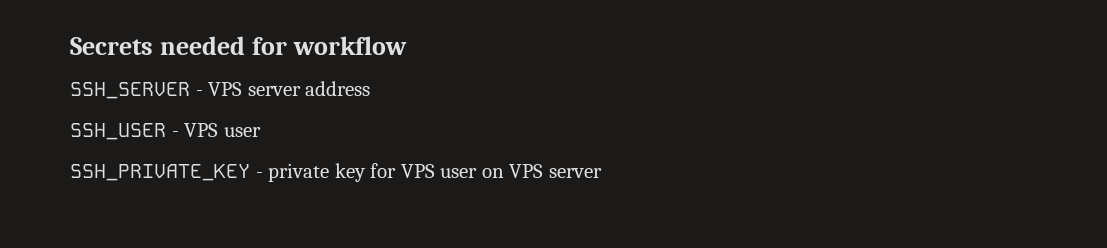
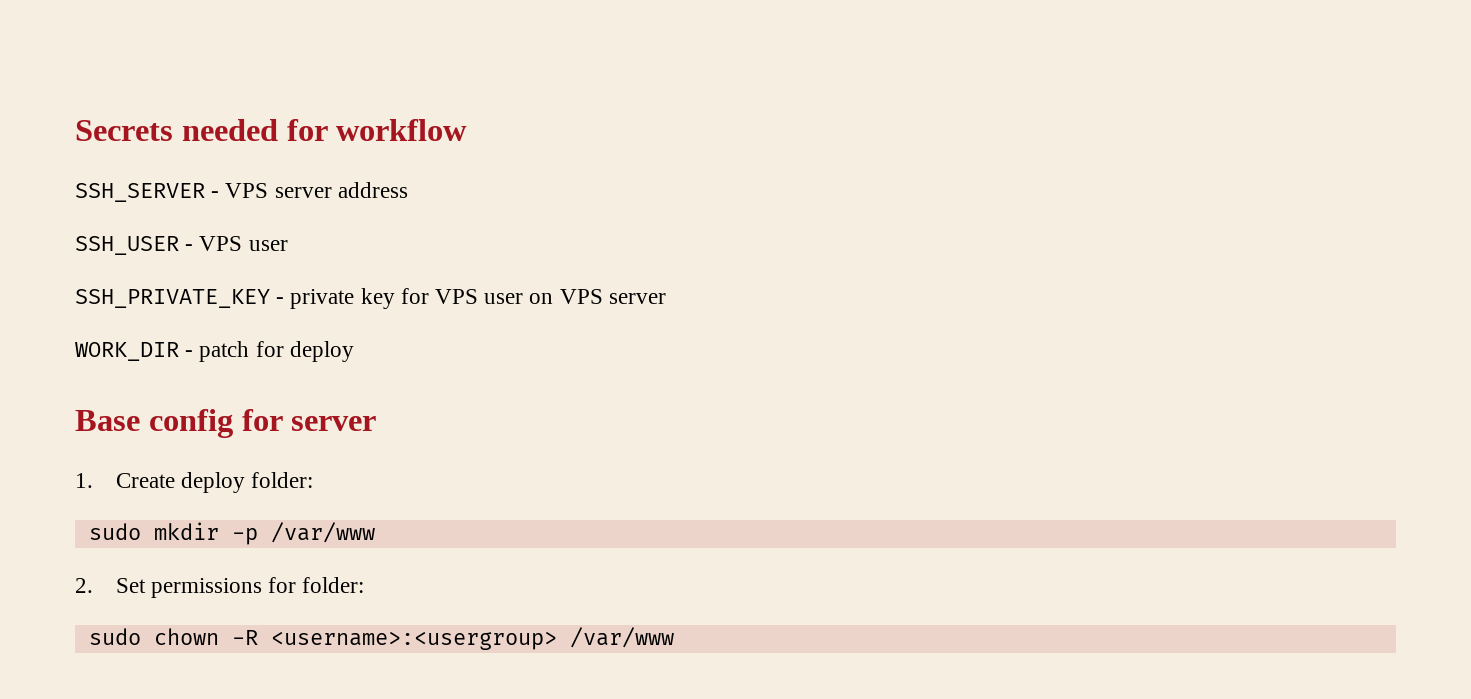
+ WORK_DIR - patch for deploy
+ Base config for server
+ 1. Create deploy folder:
+ sudo mkdir -p /var/www
+ 2. Set permissions for folder:
+ sudo chown -R <username>:<usergroup> /var/www

